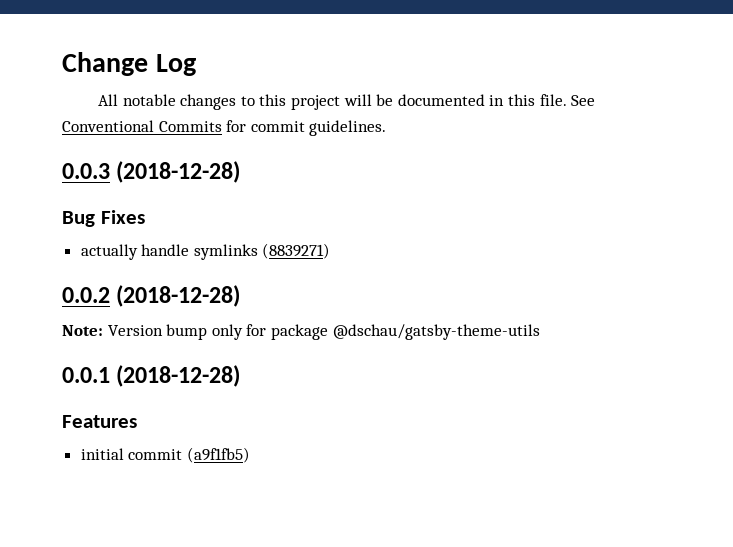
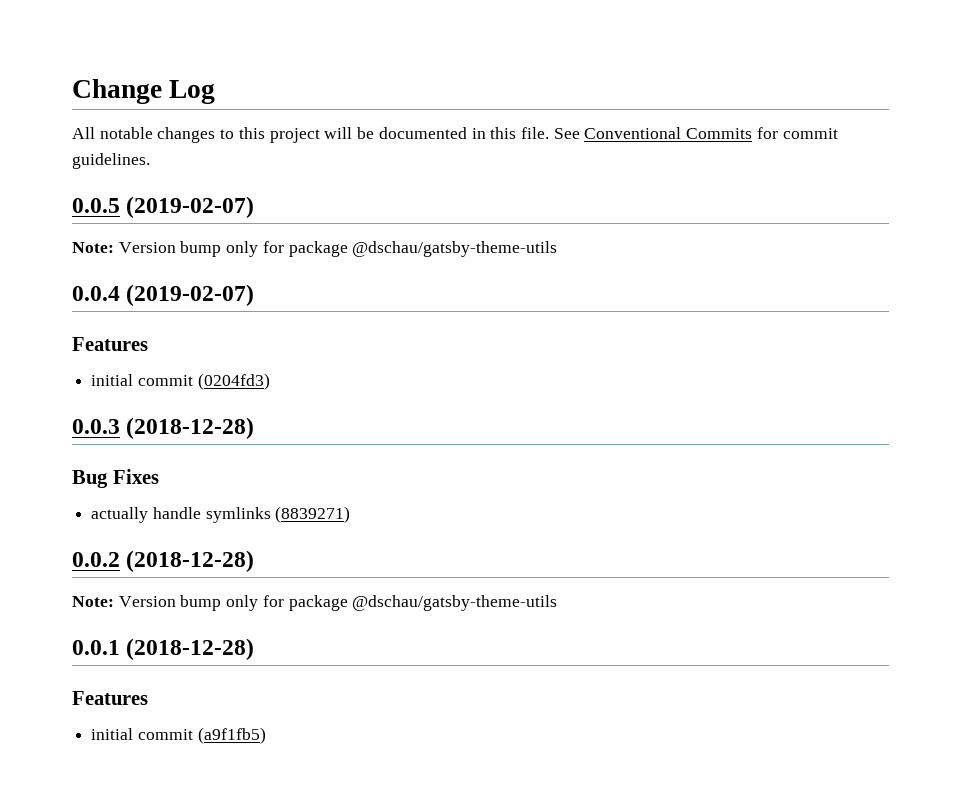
+ 0.0.5 (2019-02-07)
+ Note: Version bump only for package @dschau/gatsby-theme-utils
+ 0.0.4 (2019-02-07)
+ Features
+ initial commit (0204fd3)

